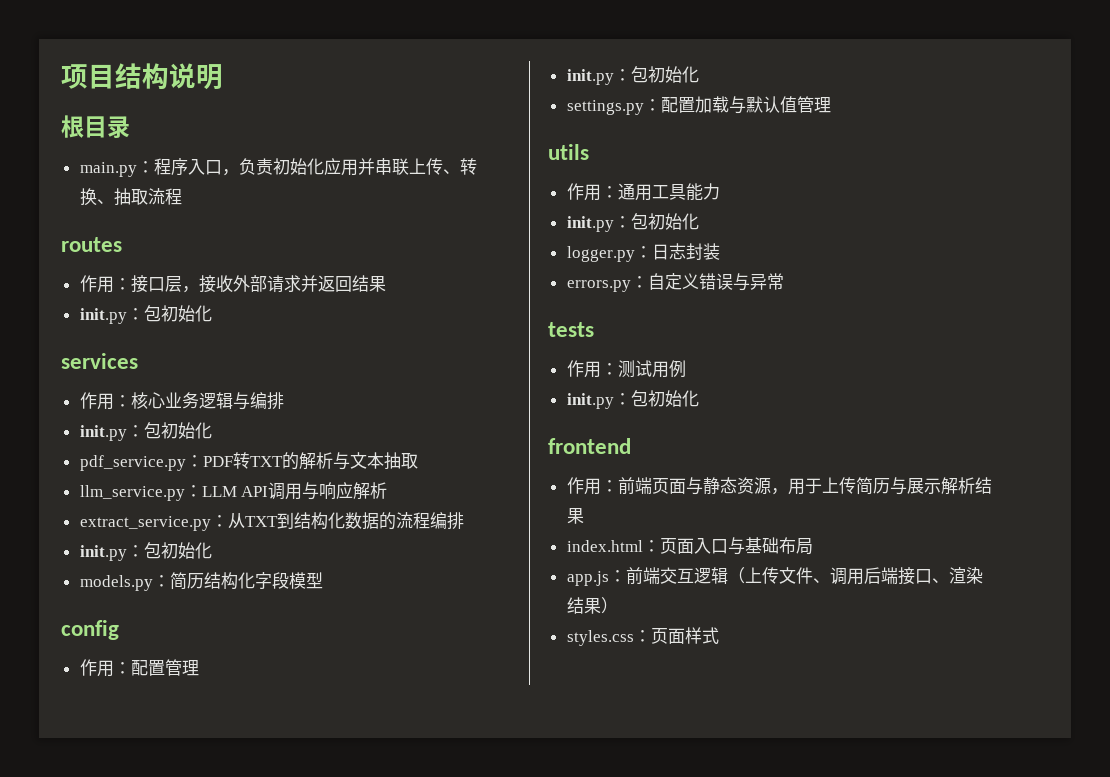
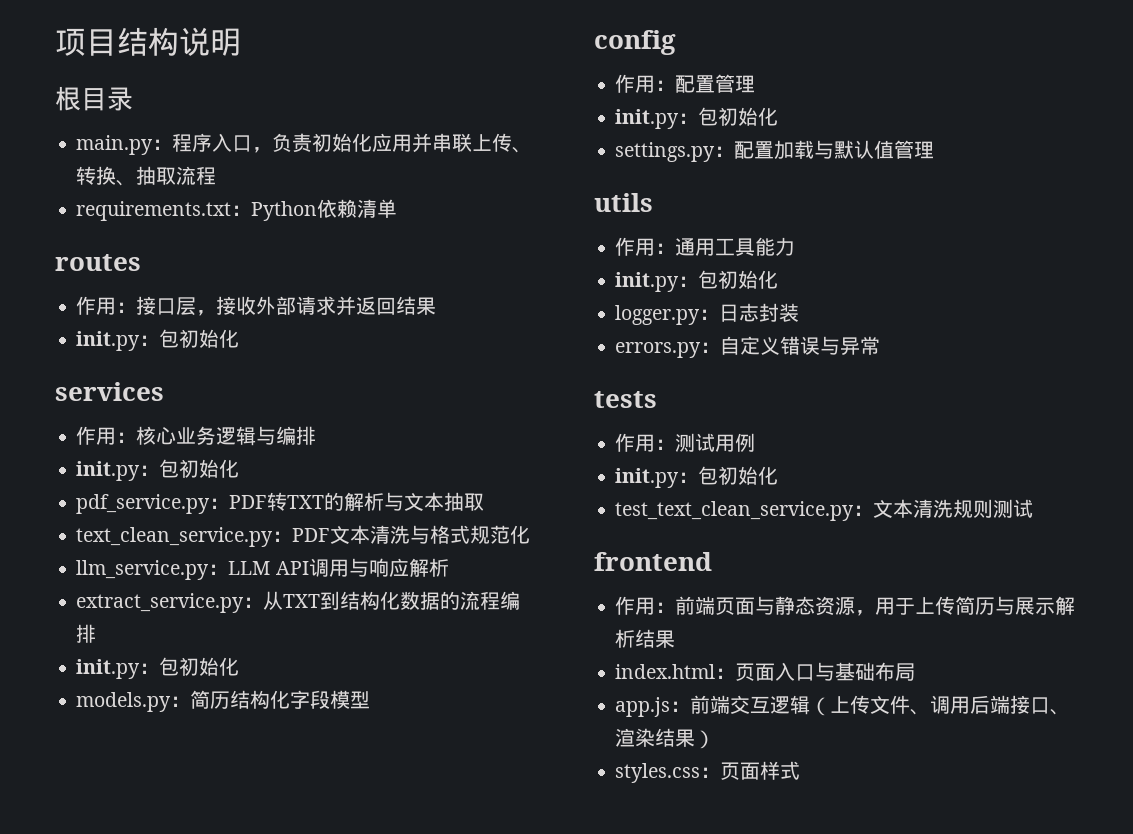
+ requirements.txt：Python依赖清单
+ text_clean_service.py：PDF文本清洗与格式规范化
+ test_text_clean_service.py：文本清洗规则测试

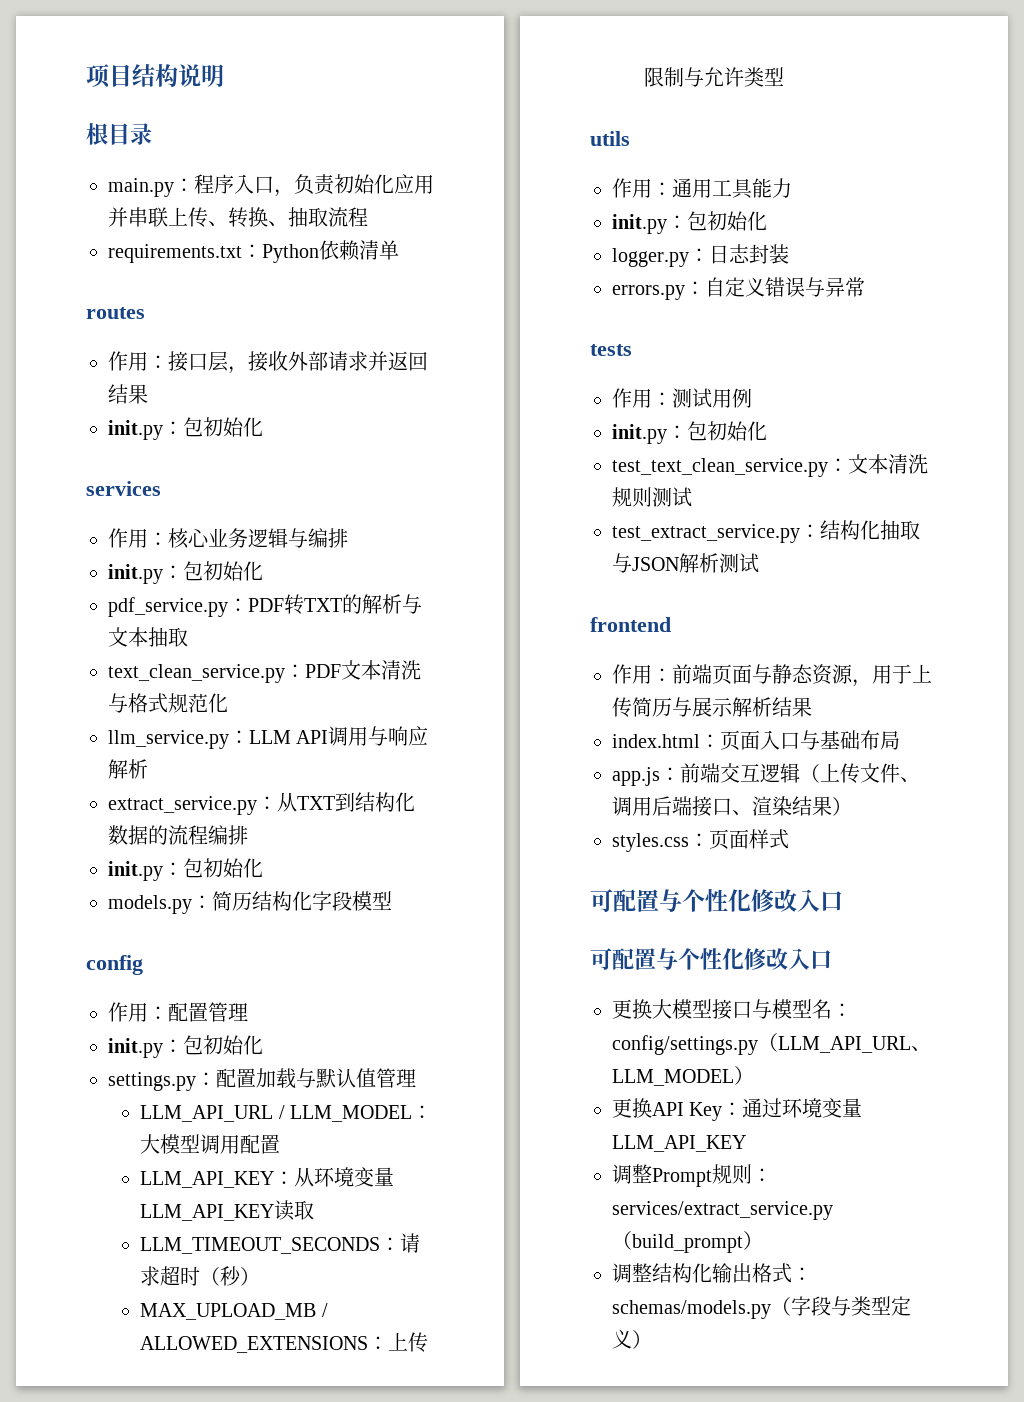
+ LLM_API_URL / LLM_MODEL：大模型调用配置
+ LLM_API_KEY：从环境变量LLM_API_KEY读取
+ LLM_TIMEOUT_SECONDS：请求超时（秒）
+ MAX_UPLOAD_MB / ALLOWED_EXTENSIONS：上传限制与允许类型
+ test_extract_service.py：结构化抽取与JSON解析测试
  styles.css：页面样式
+ 可配置与个性化修改入口
+ 可配置与个性化修改入口
+ 更换大模型接口与模型名：config/settings.py（LLM_API_URL、LLM_MODEL）
+ 更换API Key：通过环境变量LLM_API_KEY
+ 调整Prompt规则：services/extract_service.py（build_prompt）
+ 调整结构化输出格式：schemas/models.py（字段与类型定义）

